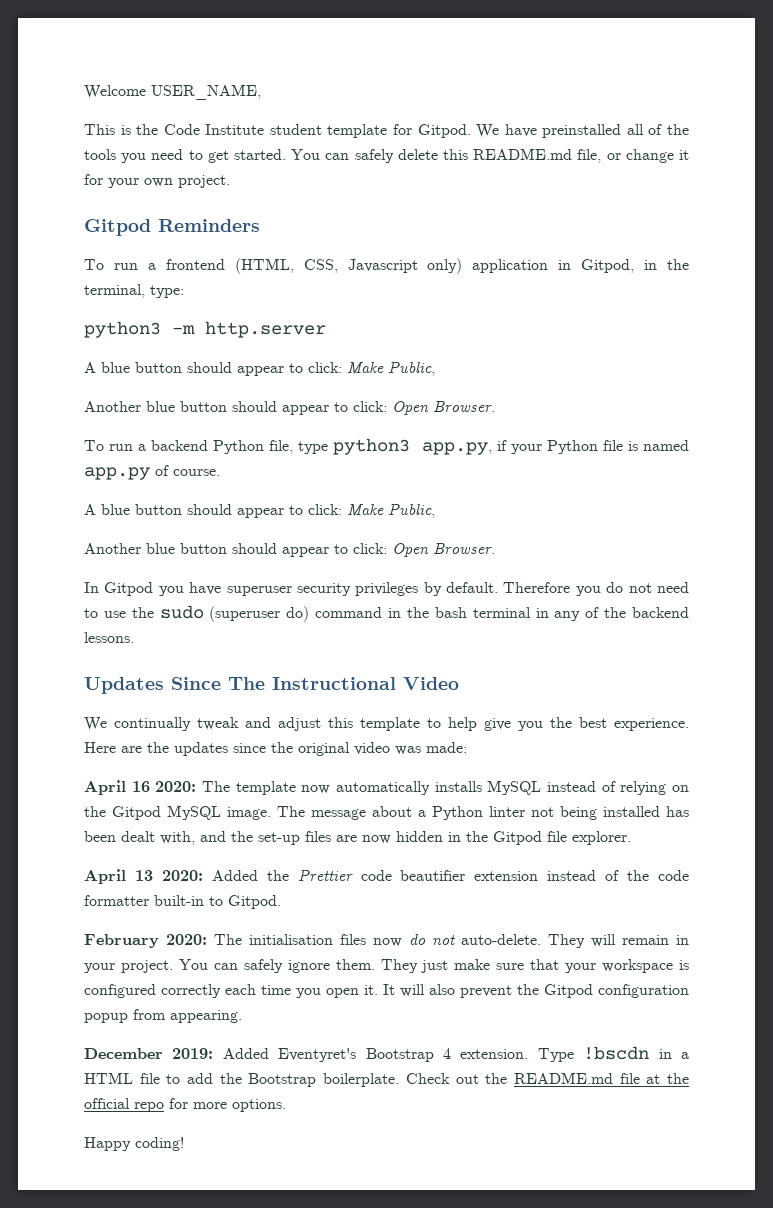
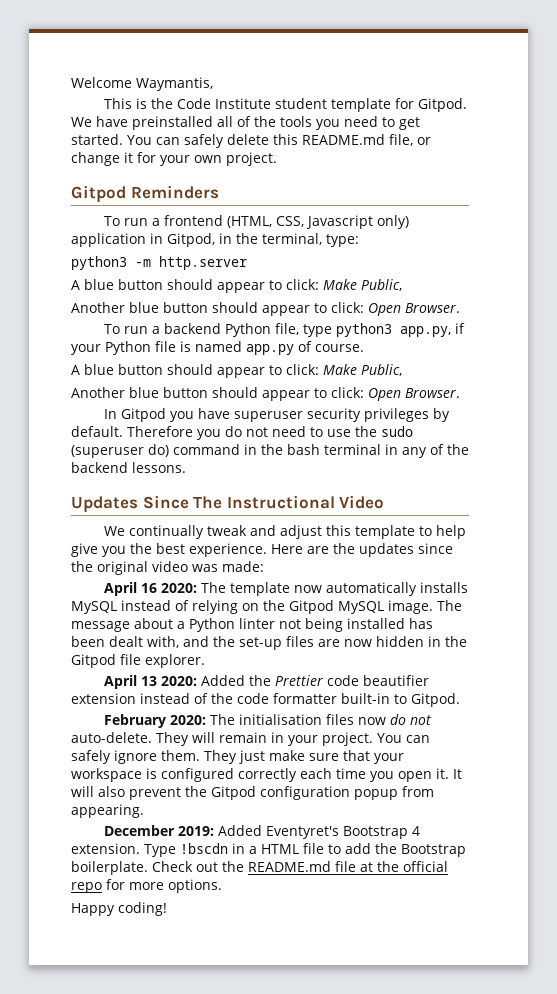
- Welcome USER_NAME,
+ Welcome Waymantis,

